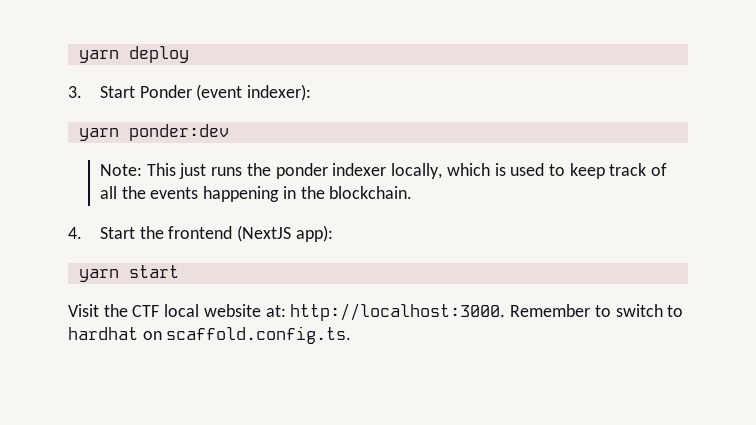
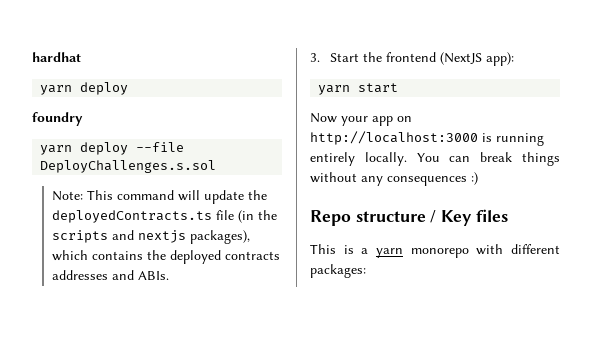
+ hardhat
- 3. Start Ponder (event indexer):
- yarn ponder:dev
- Note: This just runs the ponder indexer locally, which is used to keep track of all the events happening in the blockchain.
- 4. Start the frontend (NextJS app):
+ foundry
+ yarn deploy --file DeployChallenges.s.sol
+ Note: This command will update the deployedContracts.ts file (in the scripts and nextjs packages), which contains the deployed contracts addresses and ABIs.
+ 3. Start the frontend (NextJS app):
- Visit the CTF local website at: http://localhost:3000. Remember to switch to hardhat on scaffold.config.ts.
+ Now your app on http://localhost:3000 is running entirely locally. You can break things without any consequences :)
+ Repo structure / Key files
+ This is a yarn monorepo with different packages:

